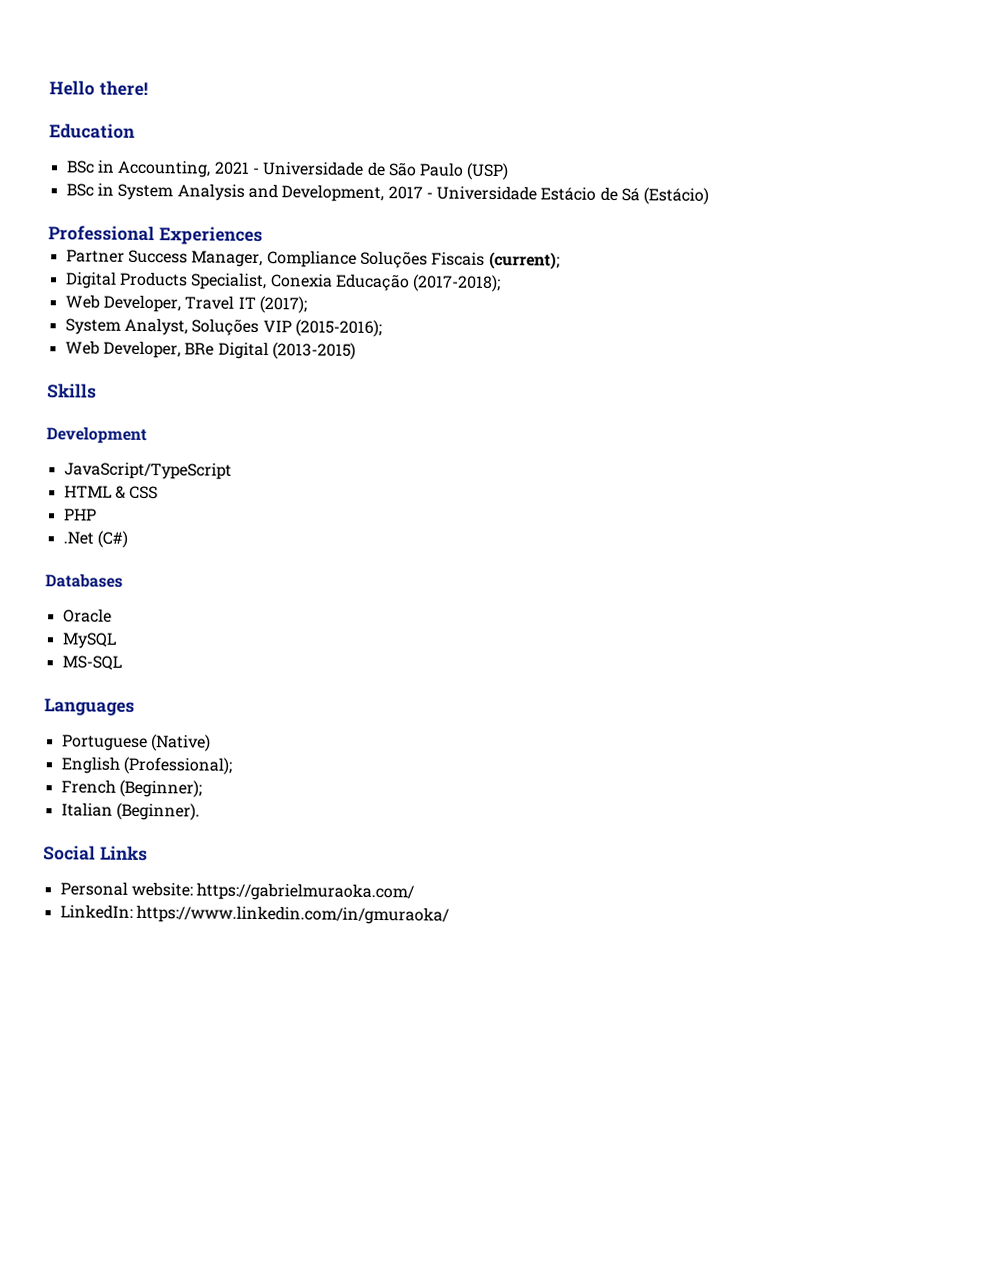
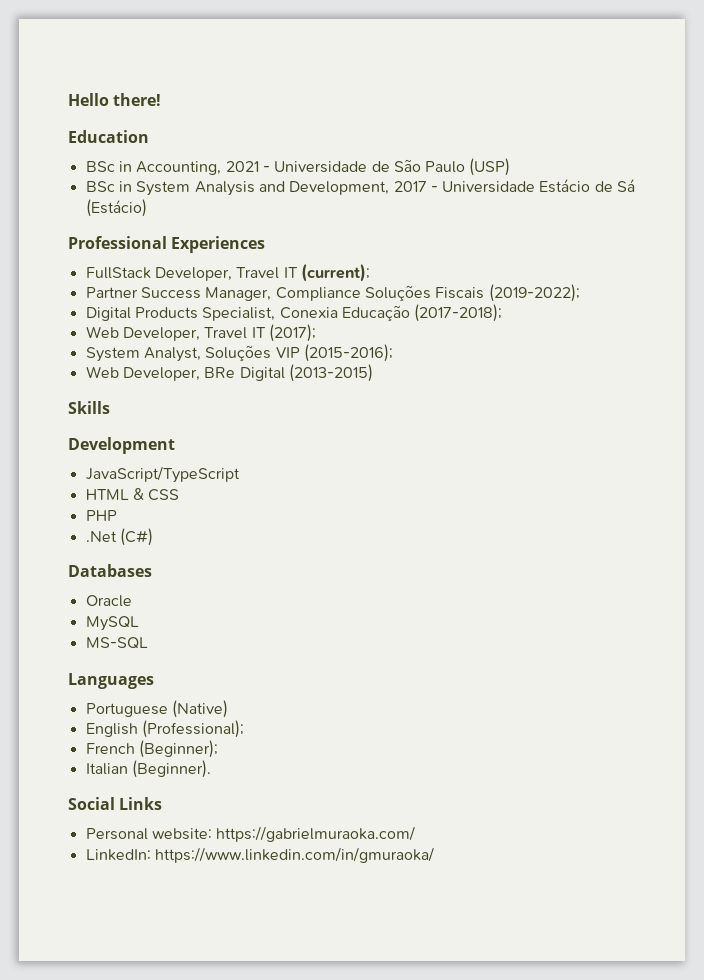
+ FullStack Developer, Travel IT (current);
- Partner Success Manager, Compliance Soluções Fiscais (current);
+ Partner Success Manager, Compliance Soluções Fiscais (2019-2022);

